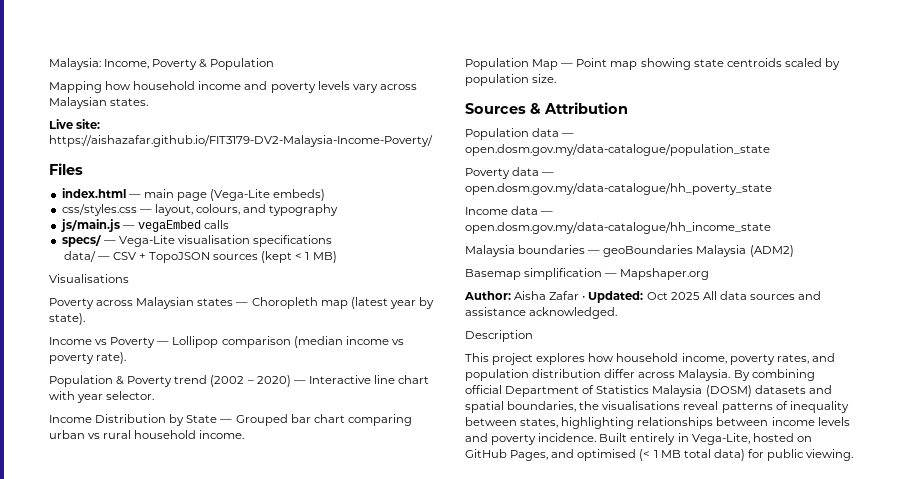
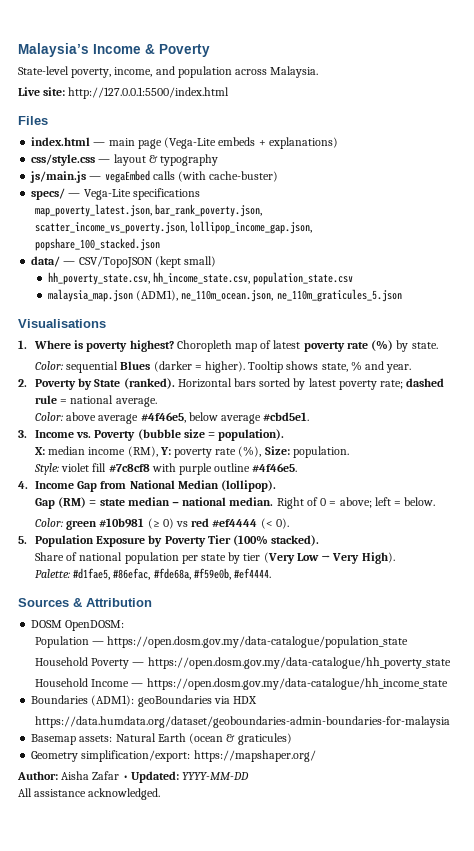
- Malaysia: Income, Poverty & Population
- Mapping how household income and poverty levels vary across Malaysian states.
+ Malaysia’s Income & Poverty
+ State-level poverty, income, and population across Malaysia.
- Live site: https://aishazafar.github.io/FIT3179-DV2-Malaysia-Income-Poverty/
+ Live site: http://127.0.0.1:5500/index.html
- index.html — main page (Vega-Lite embeds)
- css/styles.css — layout, colours, and typography
+ index.html — main page (Vega-Lite embeds + explanations)
+ css/style.css — layout & typography
- js/main.js — vegaEmbed calls
+ js/main.js — vegaEmbed calls (with cache-buster)
- specs/ — Vega-Lite visualisation specifications
+ specs/ — Vega-Lite specifications
- data/ — CSV + TopoJSON sources (kept < 1 MB)
+ map_poverty_latest.json, bar_rank_poverty.json,
+ scatter_income_vs_poverty.json, lollipop_income_gap.json,
+ popshare_100_stacked.json
+ data/ — CSV/TopoJSON (kept small)
+ hh_poverty_state.csv, hh_income_state.csv, population_state.csv
+ malaysia_map.json (ADM1), ne_110m_ocean.json, ne_110m_graticules_5.json
  Visualisations
- Poverty across Malaysian states — Choropleth map (latest year by state).
- Income vs Poverty — Lollipop comparison (median income vs poverty rate).
- Population & Poverty trend (2002 – 2020) — Interactive line chart with year selector.
- Income Distribution by State — Grouped bar chart comparing urban vs rural household income.
- Population Map — Point map showing state centroids scaled by population size.
+ 1. Where is poverty highest? Choropleth map of latest poverty rate (%) by state.
+ Color: sequential Blues (darker = higher). Tooltip shows state, % and year.
+ 2. Poverty by State (ranked). Horizontal bars sorted by latest poverty rate; dashed rule = national average.
+ Color: above average #4f46e5, below average #cbd5e1.
+ 3. Income vs. Poverty (bubble size = population).
+ X: median income (RM), Y: poverty rate (%), Size: population.
+ Style: violet fill #7c8cf8 with purple outline #4f46e5.
+ 4. Income Gap from National Median (lollipop).
+ Gap (RM) = state median − national median. Right of 0 = above; left = below.
+ Color: green #10b981 (≥ 0) vs red #ef4444 (< 0).
+ 5. Population Exposure by Poverty Tier (100% stacked).
+ Share of national population per state by tier (Very Low → Very High).
+ Palette: #d1fae5, #86efac, #fde68a, #f59e0b, #ef4444.
- Population data — open.dosm.gov.my/data-catalogue/population_state
- Poverty data — open.dosm.gov.my/data-catalogue/hh_poverty_state
- Income data — open.dosm.gov.my/data-catalogue/hh_income_state
- Malaysia boundaries — geoBoundaries Malaysia (ADM2)
- Basemap simplification — Mapshaper.org
+ DOSM OpenDOSM:
+ Population — https://open.dosm.gov.my/data-catalogue/population_state
+ Household Poverty — https://open.dosm.gov.my/data-catalogue/hh_poverty_state
+ Household Income — https://open.dosm.gov.my/data-catalogue/hh_income_state
+ Boundaries (ADM1): geoBoundaries via HDX
+ https://data.humdata.org/dataset/geoboundaries-admin-boundaries-for-malaysia
+ Basemap assets: Natural Earth (ocean & graticules)
+ Geometry simplification/export: https://mapshaper.org/
- Author: Aisha Zafar • Updated: Oct 2025 All data sources and assistance acknowledged.
- Description
- This project explores how household income, poverty rates, and population distribution differ across Malaysia. By combining official Department of Statistics Malaysia (DOSM) datasets and spatial boundaries, the visualisations reveal patterns of inequality between states, highlighting relationships between income levels and poverty incidence. Built entirely in Vega-Lite, hosted on GitHub Pages, and optimised (< 1 MB total data) for public viewing.
+ Author: Aisha Zafar • Updated: YYYY-MM-DD
+ All assistance acknowledged.

